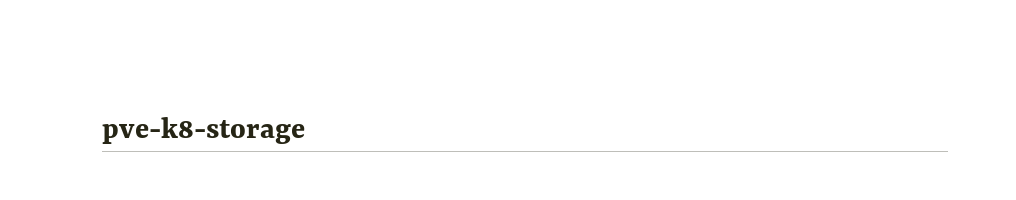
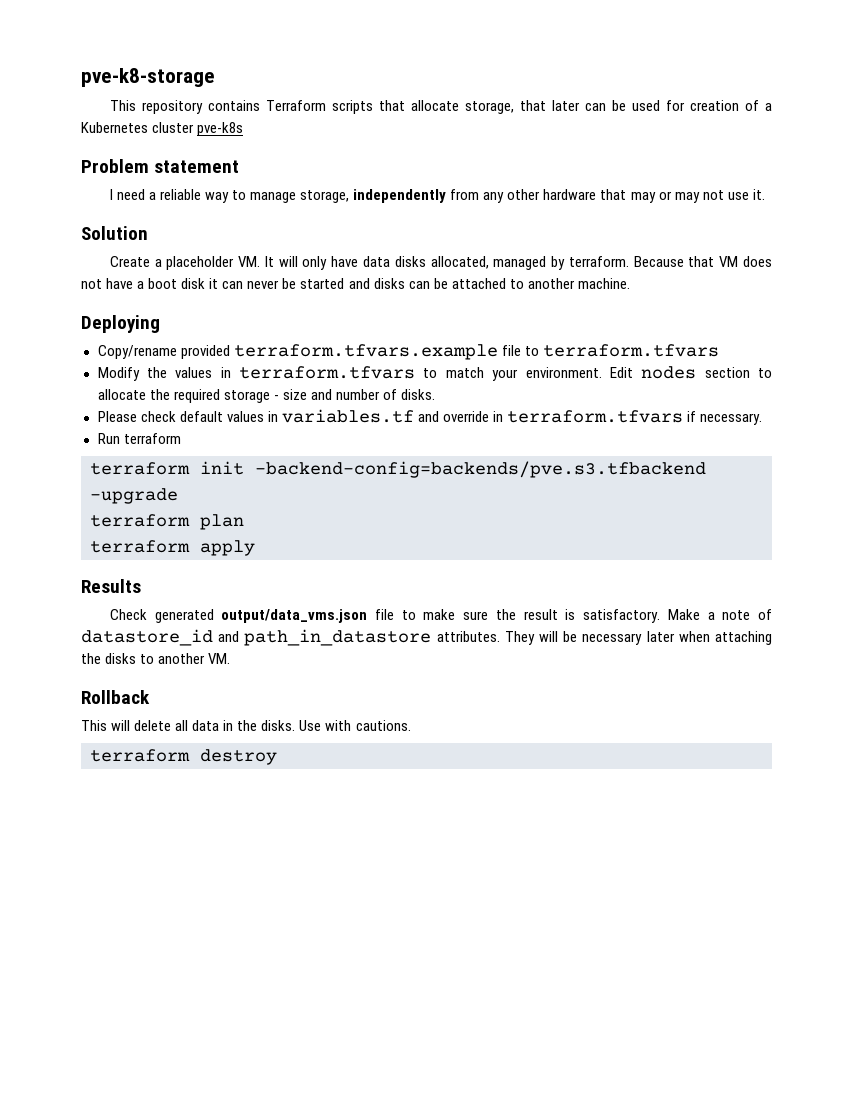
+ This repository contains Terraform scripts that allocate storage, that later can be used for creation of a Kubernetes cluster pve-k8s
+ Problem statement
+ I need a reliable way to manage storage, independently from any other hardware that may or may not use it.
+ Solution
+ Create a placeholder VM. It will only have data disks allocated, managed by terraform. Because that VM does not have a boot disk it can never be started and disks can be attached to another machine.
+ Deploying
+ Copy/rename provided terraform.tfvars.example file to terraform.tfvars
+ Modify the values in terraform.tfvars to match your environment. Edit nodes section to allocate the required storage - size and number of disks.
+ Please check default values in variables.tf and override in terraform.tfvars if necessary.
+ Run terraform
+ terraform init -backend-config=backends/pve.s3.tfbackend -upgrade
+ terraform plan
+ terraform apply
+ Results
+ Check generated output/data_vms.json file to make sure the result is satisfactory. Make a note of datastore_id and path_in_datastore attributes. They will be necessary later when attaching the disks to another VM.
+ Rollback
+ This will delete all data in the disks. Use with cautions.
+ terraform destroy

